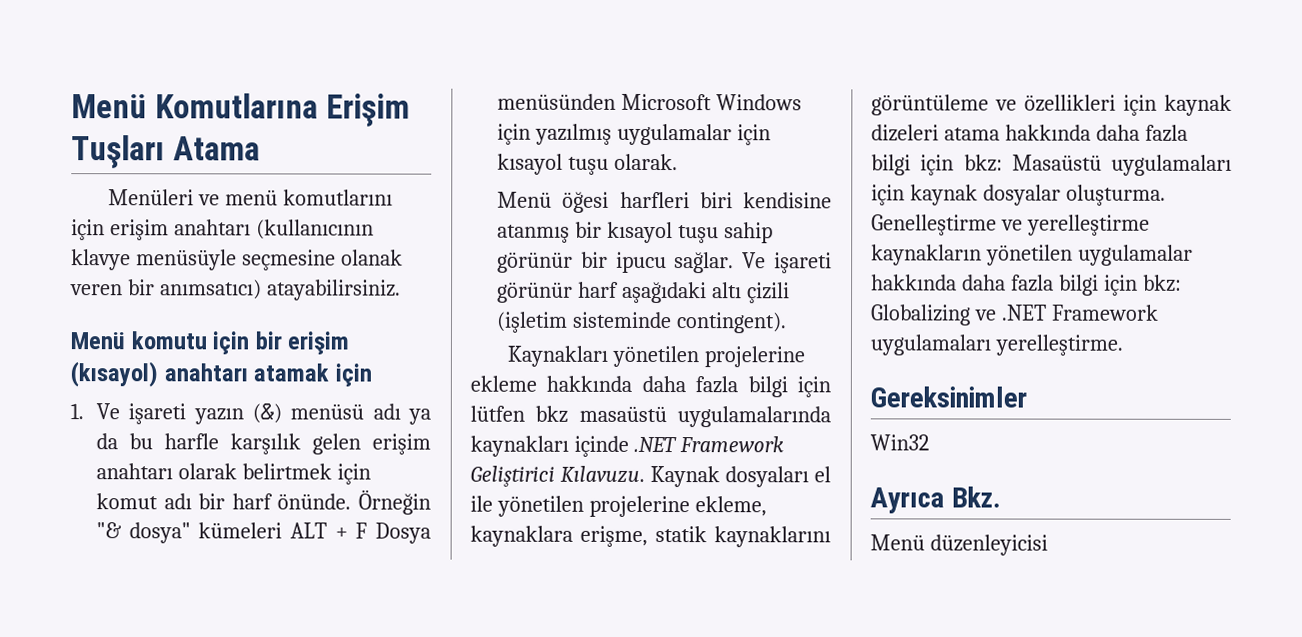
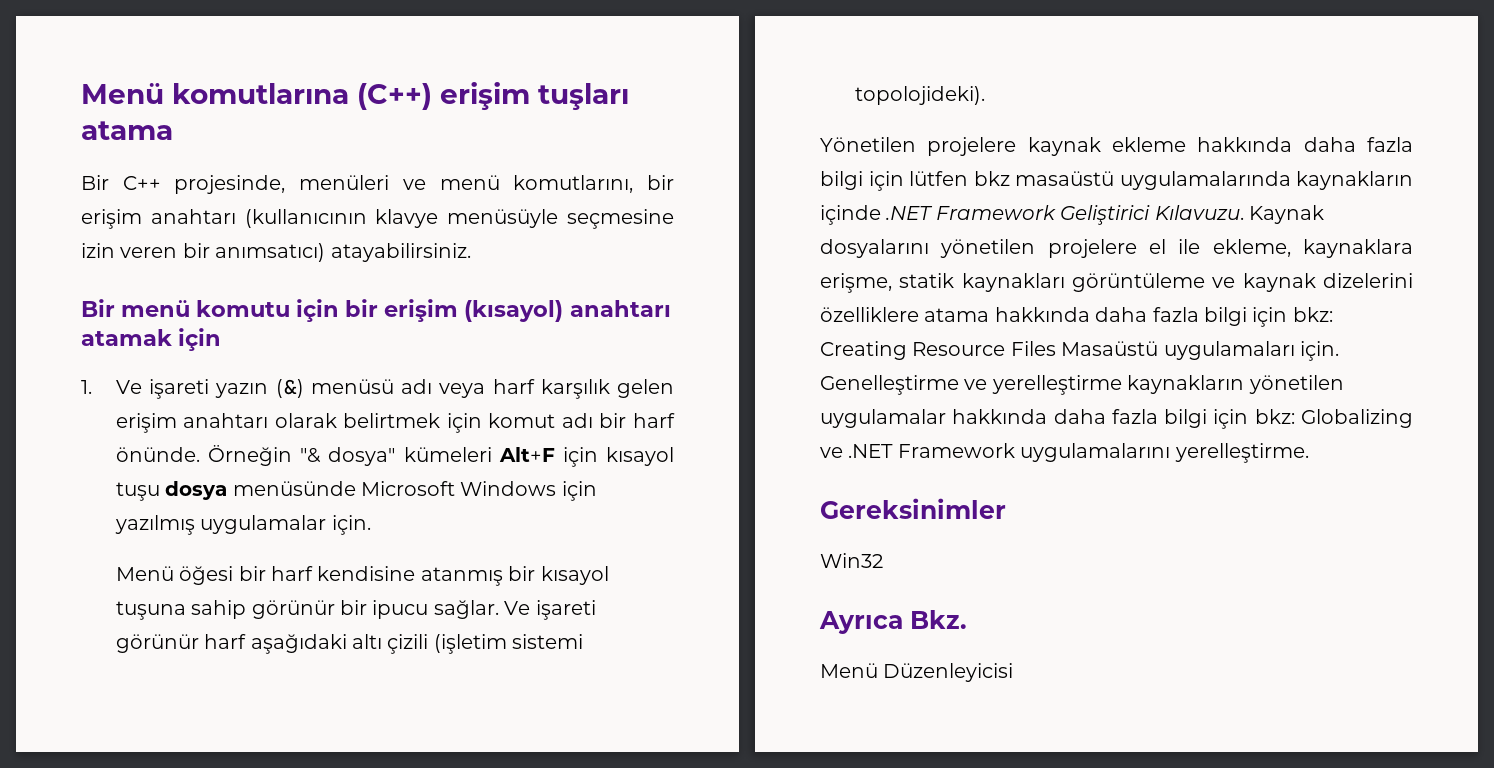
- Menü Komutlarına Erişim Tuşları Atama
- Menüleri ve menü komutlarını için erişim anahtarı (kullanıcının klavye menüsüyle seçmesine olanak veren bir anımsatıcı) atayabilirsiniz.
+ Menü komutlarına (C++) erişim tuşları atama
+ Bir C++ projesinde, menüleri ve menü komutlarını, bir erişim anahtarı (kullanıcının klavye menüsüyle seçmesine izin veren bir anımsatıcı) atayabilirsiniz.
- Menü komutu için bir erişim (kısayol) anahtarı atamak için
+ Bir menü komutu için bir erişim (kısayol) anahtarı atamak için
- 1. Ve işareti yazın (&) menüsü adı ya da bu harfle karşılık gelen erişim anahtarı olarak belirtmek için komut adı bir harf önünde.
+ 1. Ve işareti yazın (&) menüsü adı veya harf karşılık gelen erişim anahtarı olarak belirtmek için komut adı bir harf önünde.
- Örneğin "& dosya" kümeleri ALT + F Dosya menüsünden Microsoft Windows için yazılmış uygulamalar için kısayol tuşu olarak.
+ Örneğin "& dosya" kümeleri Alt+F için kısayol tuşu dosya menüsünde Microsoft Windows için yazılmış uygulamalar için.
- Menü öğesi harfleri biri kendisine atanmış bir kısayol tuşu sahip görünür bir ipucu sağlar.
+ Menü öğesi bir harf kendisine atanmış bir kısayol tuşuna sahip görünür bir ipucu sağlar.
- Ve işareti görünür harf aşağıdaki altı çizili (işletim sisteminde contingent).
- Kaynakları yönetilen projelerine ekleme hakkında daha fazla bilgi için lütfen bkz masaüstü uygulamalarında kaynakları içinde .NET Framework Geliştirici Kılavuzu.
+ Ve işareti görünür harf aşağıdaki altı çizili (işletim sistemi topolojideki).
+ Yönetilen projelere kaynak ekleme hakkında daha fazla bilgi için lütfen bkz masaüstü uygulamalarında kaynakların içinde .NET Framework Geliştirici Kılavuzu.
- Kaynak dosyaları el ile yönetilen projelerine ekleme, kaynaklara erişme, statik kaynaklarını görüntüleme ve özellikleri için kaynak dizeleri atama hakkında daha fazla bilgi için bkz: Masaüstü uygulamaları için kaynak dosyalar oluşturma.
+ Kaynak dosyalarını yönetilen projelere el ile ekleme, kaynaklara erişme, statik kaynakları görüntüleme ve kaynak dizelerini özelliklere atama hakkında daha fazla bilgi için bkz: Creating Resource Files Masaüstü uygulamaları için.
- Genelleştirme ve yerelleştirme kaynakların yönetilen uygulamalar hakkında daha fazla bilgi için bkz: Globalizing ve .NET Framework uygulamaları yerelleştirme.
+ Genelleştirme ve yerelleştirme kaynakların yönetilen uygulamalar hakkında daha fazla bilgi için bkz: Globalizing ve .NET Framework uygulamalarını yerelleştirme.
- Menü düzenleyicisi
+ Menü Düzenleyicisi

